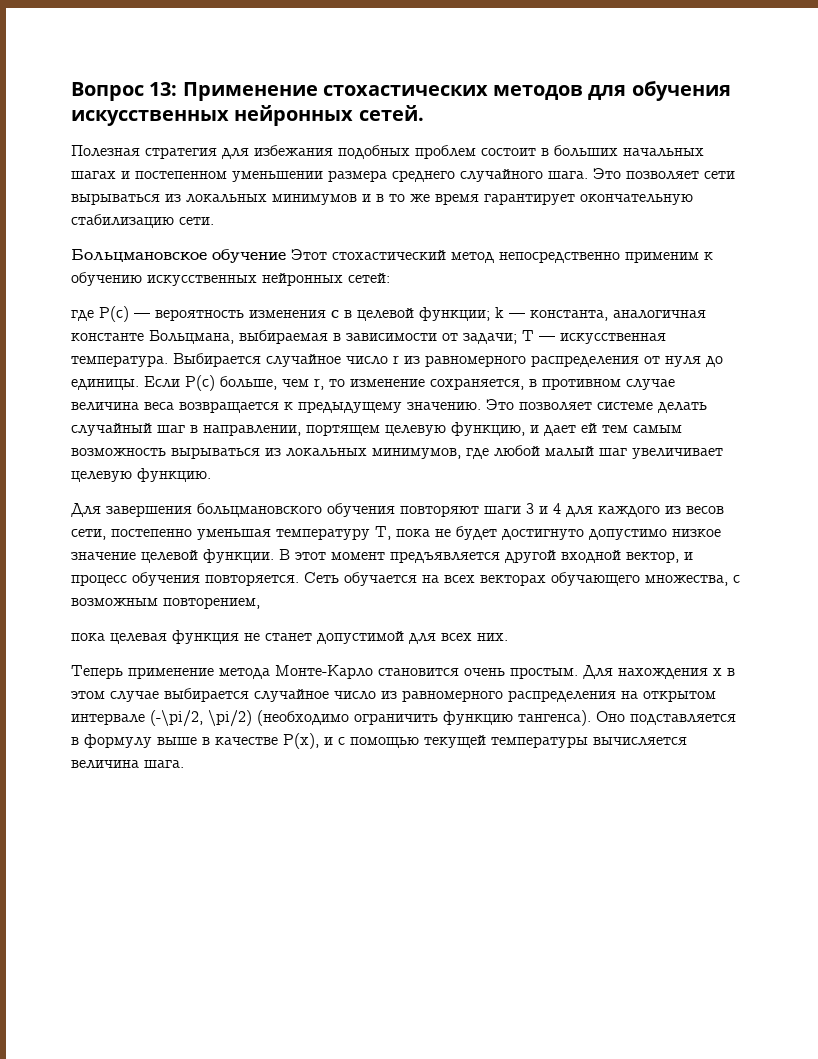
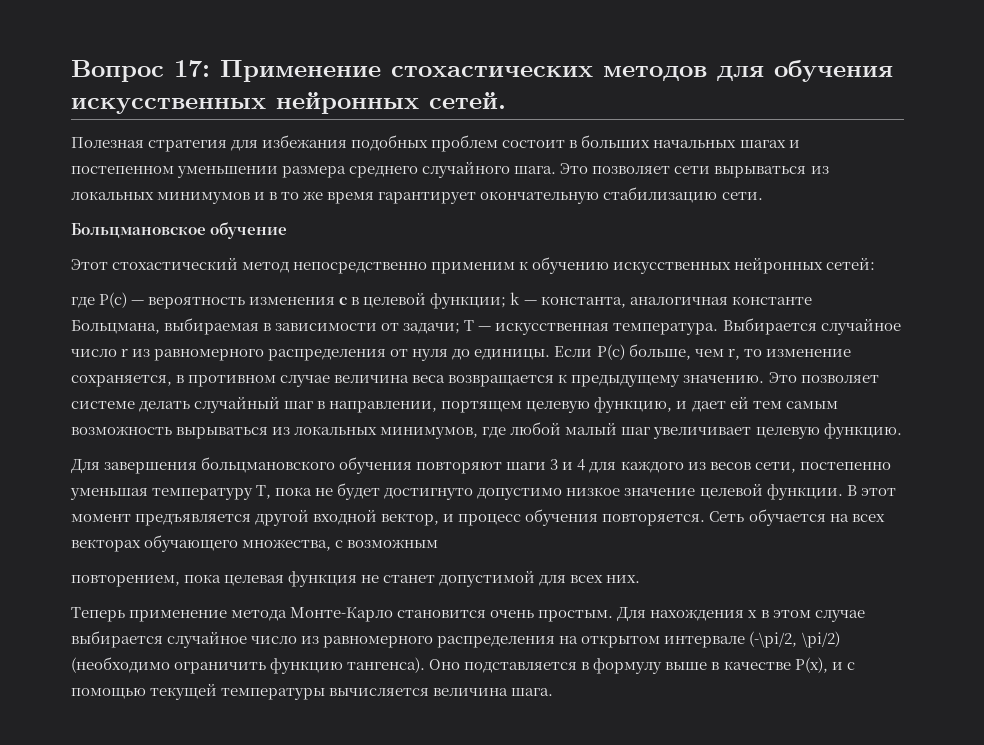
- Вопрос 13: Применение стохастических методов для обучения искусственных нейронных сетей.
+ Вопрос 17: Применение стохастических методов для обучения искусственных нейронных сетей.
- Больцмановское обучение Этот стохастический метод непосредственно применим к обучению искусственных нейронных сетей:
+ Больцмановское обучение
+ Этот стохастический метод непосредственно применим к обучению искусственных нейронных сетей:
- Сеть обучается на всех векторах обучающего множества, с возможным повторением,
- пока целевая функция не станет допустимой для всех них.
+ Сеть обучается на всех векторах обучающего множества, с возможным
+ повторением, пока целевая функция не станет допустимой для всех них.

